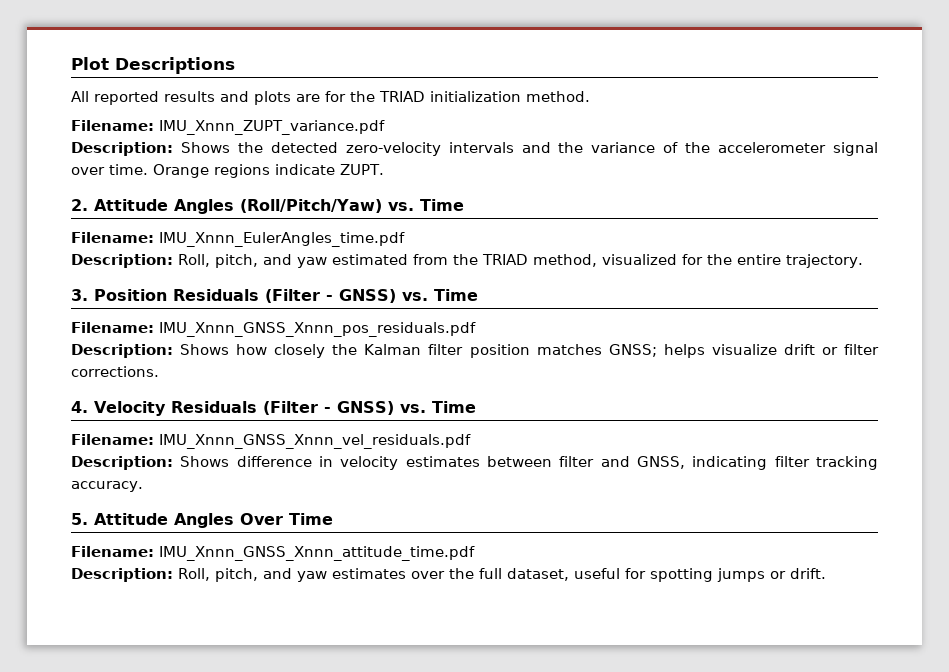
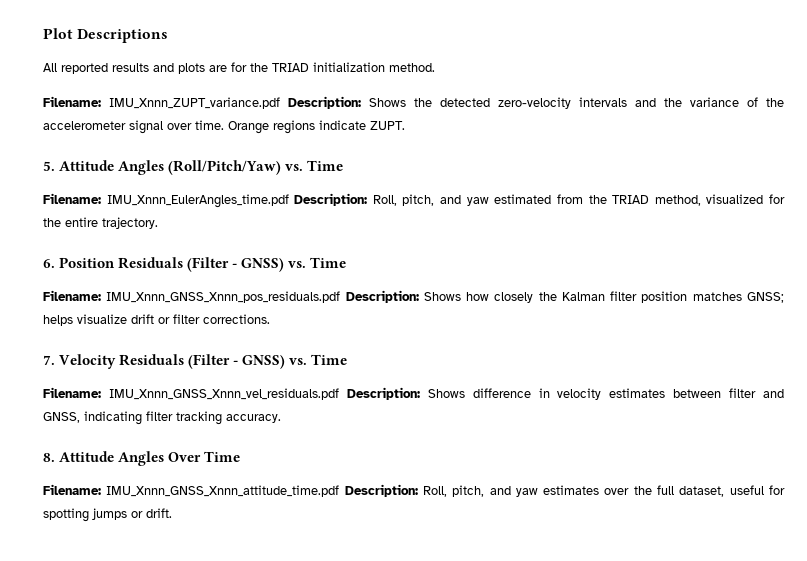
- Filename: IMU_Xnnn_ZUPT_variance.pdf
- Description: Shows the detected zero-velocity intervals and the variance of the accelerometer signal over time.
+ Filename: IMU_Xnnn_ZUPT_variance.pdf Description: Shows the detected zero-velocity intervals and the variance of the accelerometer signal over time.
- 2. Attitude Angles (Roll/Pitch/Yaw) vs. Time
+ 5. Attitude Angles (Roll/Pitch/Yaw) vs. Time
- Filename: IMU_Xnnn_EulerAngles_time.pdf
- Description: Roll, pitch, and yaw estimated from the TRIAD method, visualized for the entire trajectory.
+ Filename: IMU_Xnnn_EulerAngles_time.pdf Description: Roll, pitch, and yaw estimated from the TRIAD method, visualized for the entire trajectory.
- 3. Position Residuals (Filter - GNSS) vs. Time
+ 6. Position Residuals (Filter - GNSS) vs. Time
- Filename: IMU_Xnnn_GNSS_Xnnn_pos_residuals.pdf
- Description: Shows how closely the Kalman filter position matches GNSS; helps visualize drift or filter corrections.
+ Filename: IMU_Xnnn_GNSS_Xnnn_pos_residuals.pdf Description: Shows how closely the Kalman filter position matches GNSS; helps visualize drift or filter corrections.
- 4. Velocity Residuals (Filter - GNSS) vs. Time
+ 7. Velocity Residuals (Filter - GNSS) vs. Time
- Filename: IMU_Xnnn_GNSS_Xnnn_vel_residuals.pdf
- Description: Shows difference in velocity estimates between filter and GNSS, indicating filter tracking accuracy.
+ Filename: IMU_Xnnn_GNSS_Xnnn_vel_residuals.pdf Description: Shows difference in velocity estimates between filter and GNSS, indicating filter tracking accuracy.
- 5. Attitude Angles Over Time
+ 8. Attitude Angles Over Time
- Filename: IMU_Xnnn_GNSS_Xnnn_attitude_time.pdf
- Description: Roll, pitch, and yaw estimates over the full dataset, useful for spotting jumps or drift.
+ Filename: IMU_Xnnn_GNSS_Xnnn_attitude_time.pdf Description: Roll, pitch, and yaw estimates over the full dataset, useful for spotting jumps or drift.

